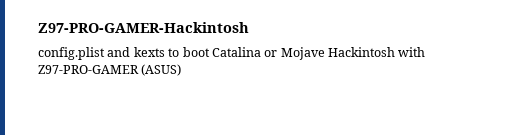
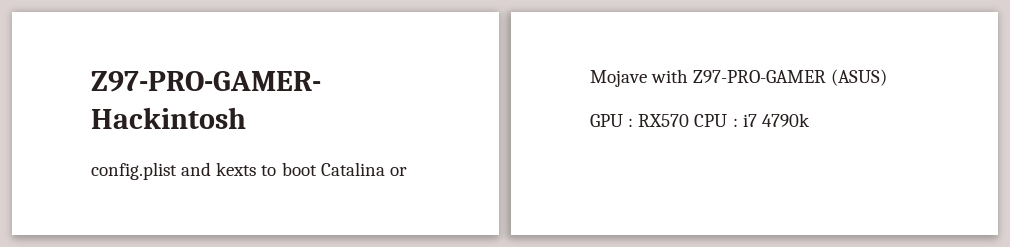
- config.plist and kexts to boot Catalina or Mojave Hackintosh with Z97-PRO-GAMER (ASUS)
+ config.plist and kexts to boot Catalina or Mojave with Z97-PRO-GAMER (ASUS)
+ GPU : RX570 CPU : i7 4790k

